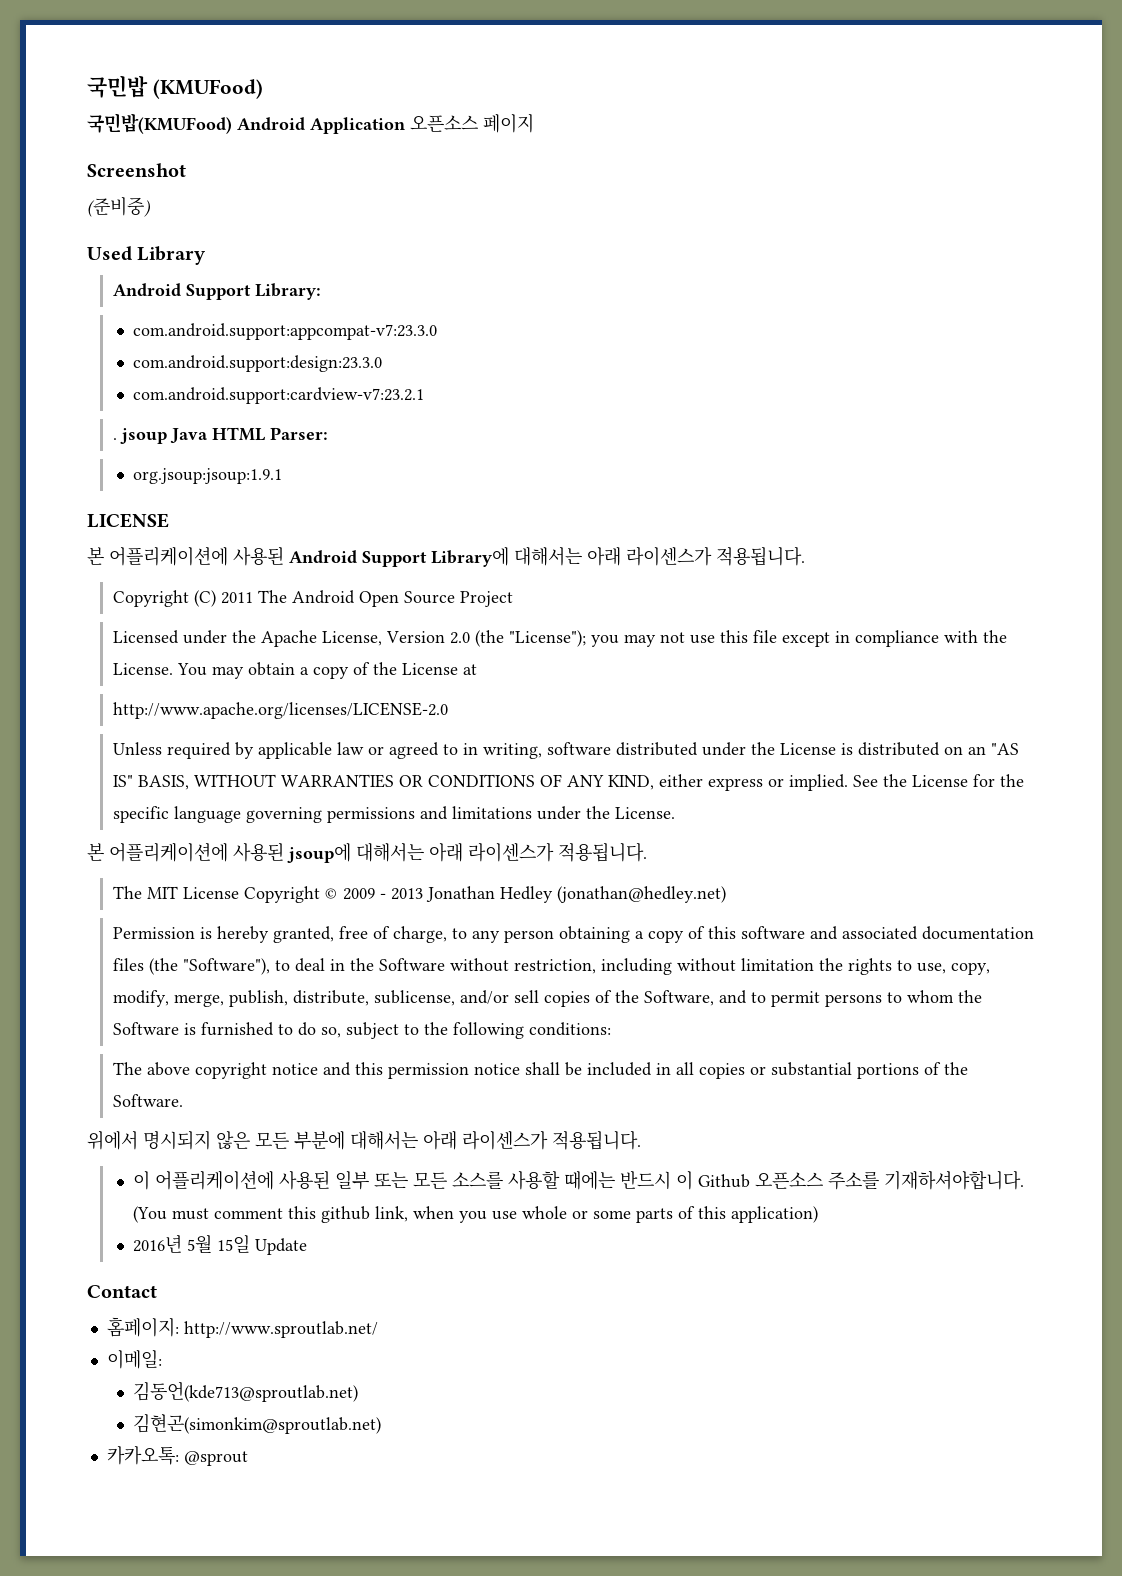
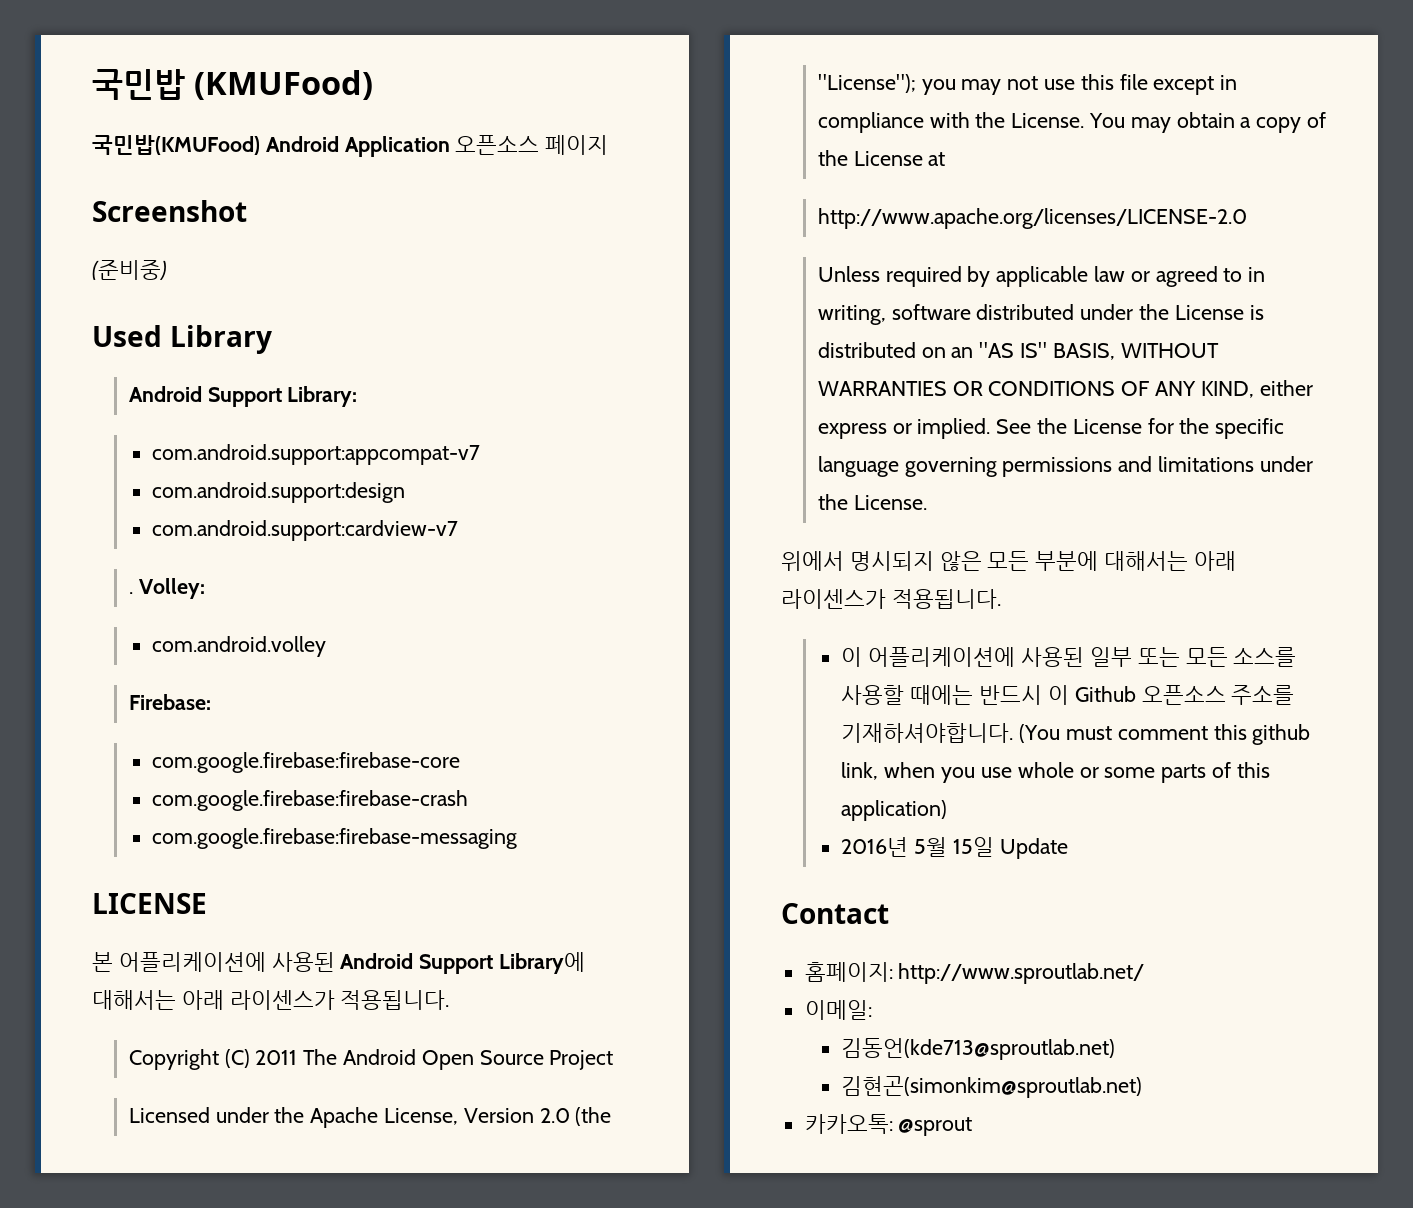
- com.android.support:appcompat-v7:23.3.0
- com.android.support:design:23.3.0
- com.android.support:cardview-v7:23.2.1
- . jsoup Java HTML Parser:
- org.jsoup:jsoup:1.9.1
+ com.android.support:appcompat-v7
+ com.android.support:design
+ com.android.support:cardview-v7
+ . Volley:
+ com.android.volley
+ Firebase:
+ com.google.firebase:firebase-core
+ com.google.firebase:firebase-crash
+ com.google.firebase:firebase-messaging
- 본 어플리케이션에 사용된 jsoup에 대해서는 아래 라이센스가 적용됩니다.
- The MIT License Copyright © 2009 - 2013 Jonathan Hedley (jonathan@hedley.net)
- Permission is hereby granted, free of charge, to any person obtaining a copy of this software and associated documentation files (the "Software"), to deal in the Software without restriction, including without limitation the rights to use, copy, modify, merge, publish, distribute, sublicense, and/or sell copies of the Software, and to permit persons to whom the Software is furnished to do so, subject to the following conditions:
- The above copyright notice and this permission notice shall be included in all copies or substantial portions of the Software.

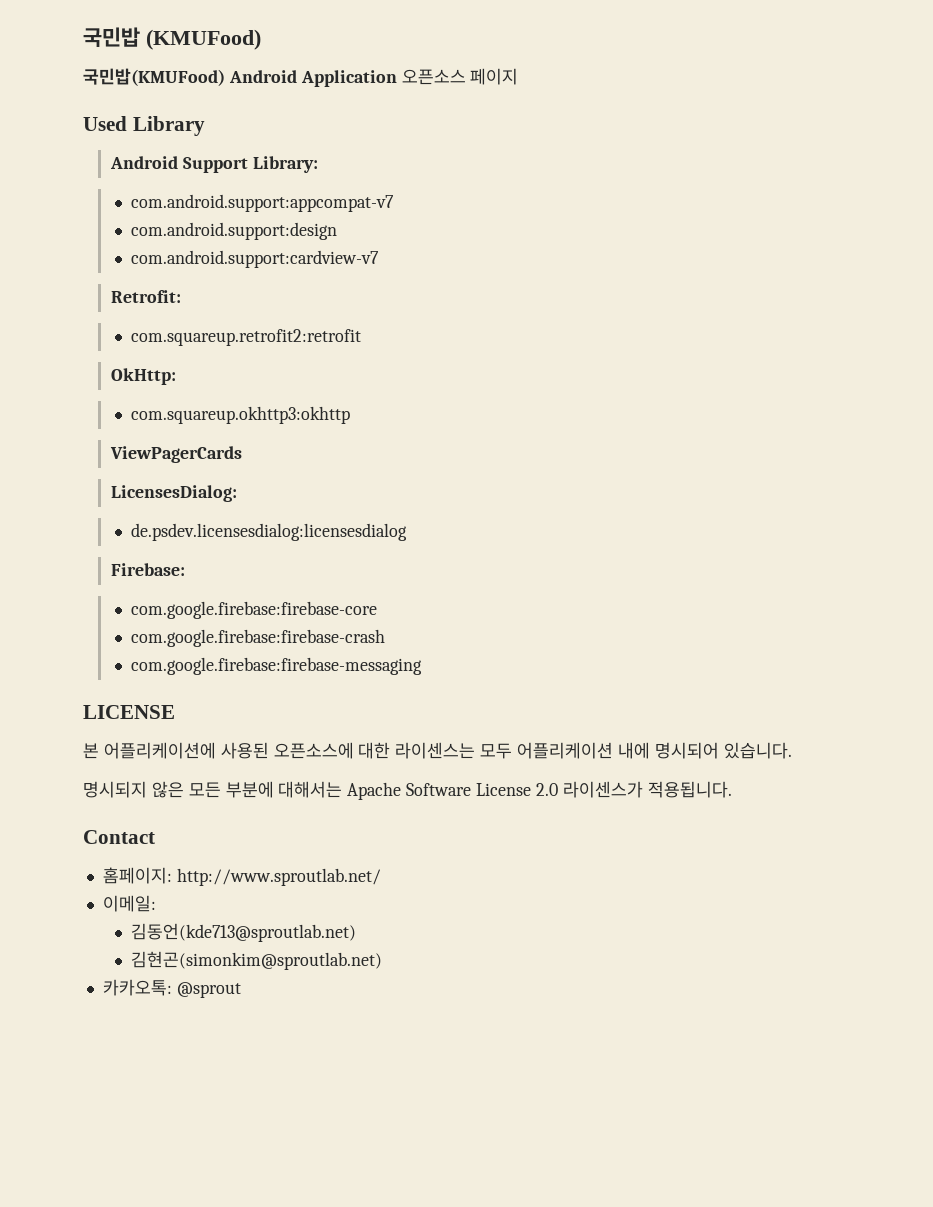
- Screenshot
- (준비중)
- . Volley:
- com.android.volley
+ Retrofit:
+ com.squareup.retrofit2:retrofit
+ OkHttp:
+ com.squareup.okhttp3:okhttp
+ ViewPagerCards
+ LicensesDialog:
+ de.psdev.licensesdialog:licensesdialog
- 본 어플리케이션에 사용된 Android Support Library에 대해서는 아래 라이센스가 적용됩니다.
- Copyright (C) 2011 The Android Open Source Project
- Licensed under the Apache License, Version 2.0 (the "License"); you may not use this file except in compliance with the License. You may obtain a copy of the License at
- http://www.apache.org/licenses/LICENSE-2.0
- Unless required by applicable law or agreed to in writing, software distributed under the License is distributed on an "AS IS" BASIS, WITHOUT WARRANTIES OR CONDITIONS OF ANY KIND, either express or implied. See the License for the specific language governing permissions and limitations under the License.
- 위에서 명시되지 않은 모든 부분에 대해서는 아래 라이센스가 적용됩니다.
- 이 어플리케이션에 사용된 일부 또는 모든 소스를 사용할 때에는 반드시 이 Github 오픈소스 주소를 기재하셔야합니다. (You must comment this github link, when you use whole or some parts of this application)
- 2016년 5월 15일 Update
+ 본 어플리케이션에 사용된 오픈소스에 대한 라이센스는 모두 어플리케이션 내에 명시되어 있습니다.
+ 명시되지 않은 모든 부분에 대해서는 Apache Software License 2.0 라이센스가 적용됩니다.

